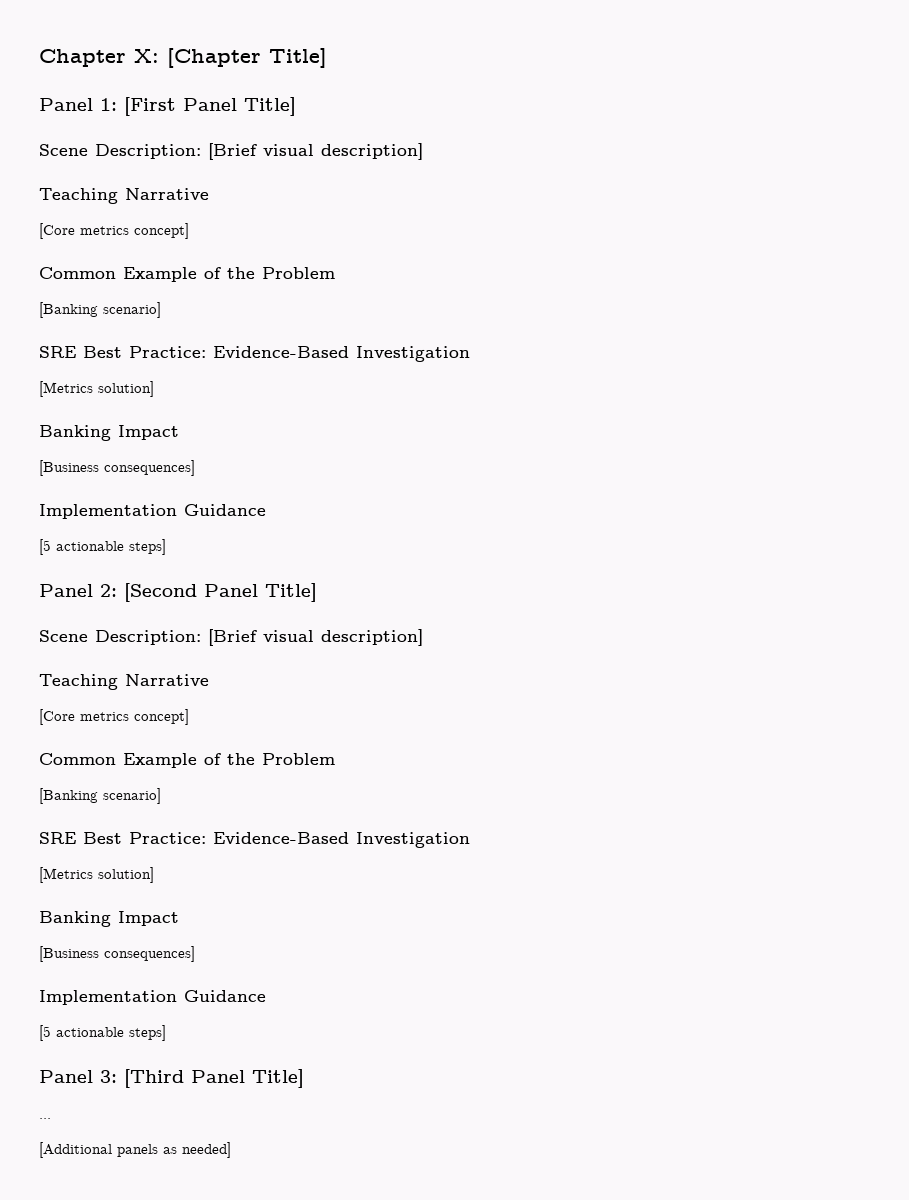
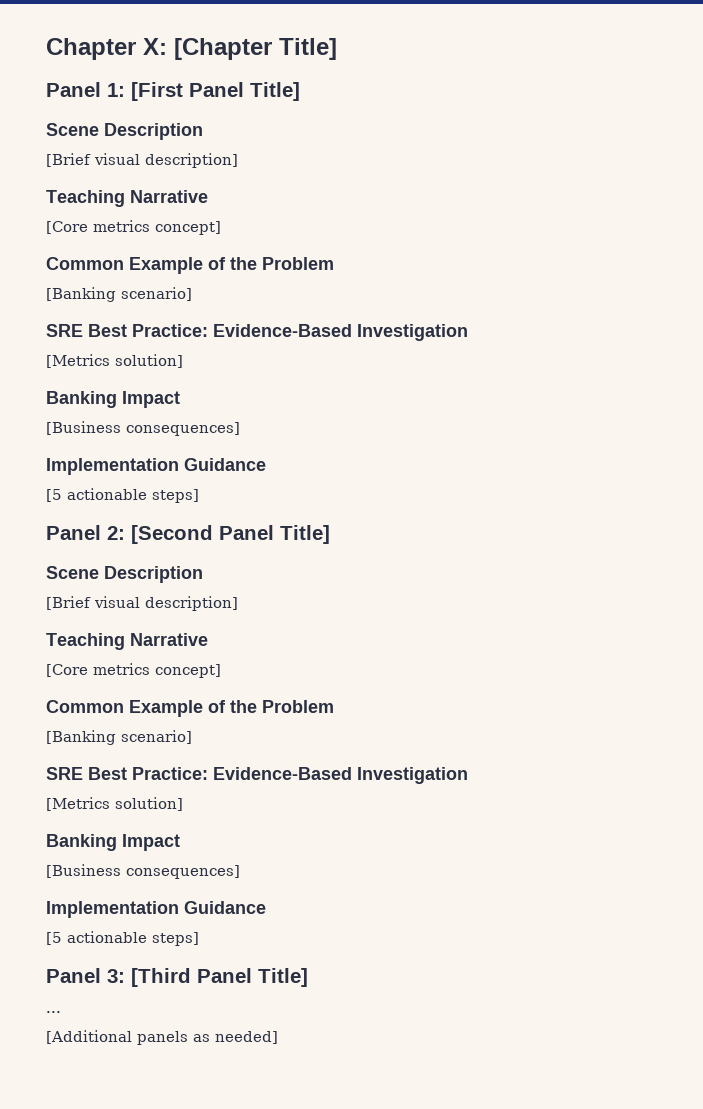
  Panel 1: [First Panel Title]
- Scene Description: [Brief visual description]
+ Scene Description
+ [Brief visual description]
  Panel 2: [Second Panel Title]
- Scene Description: [Brief visual description]
+ Scene Description
+ [Brief visual description]

